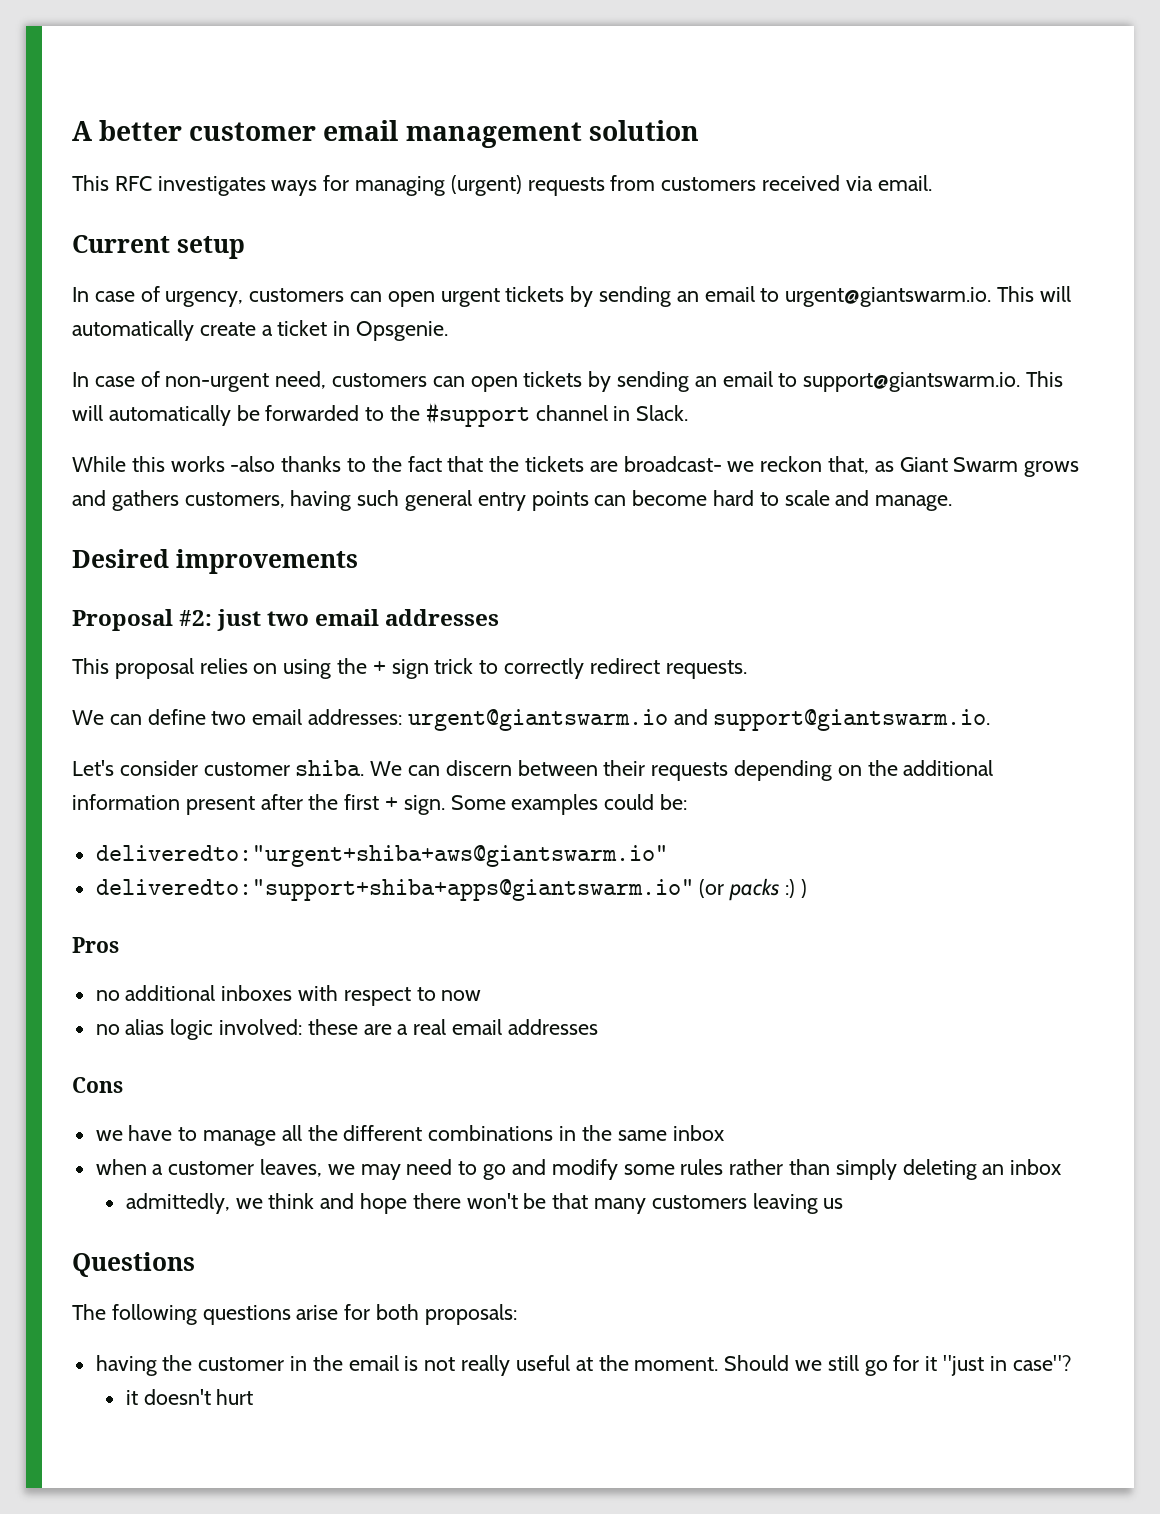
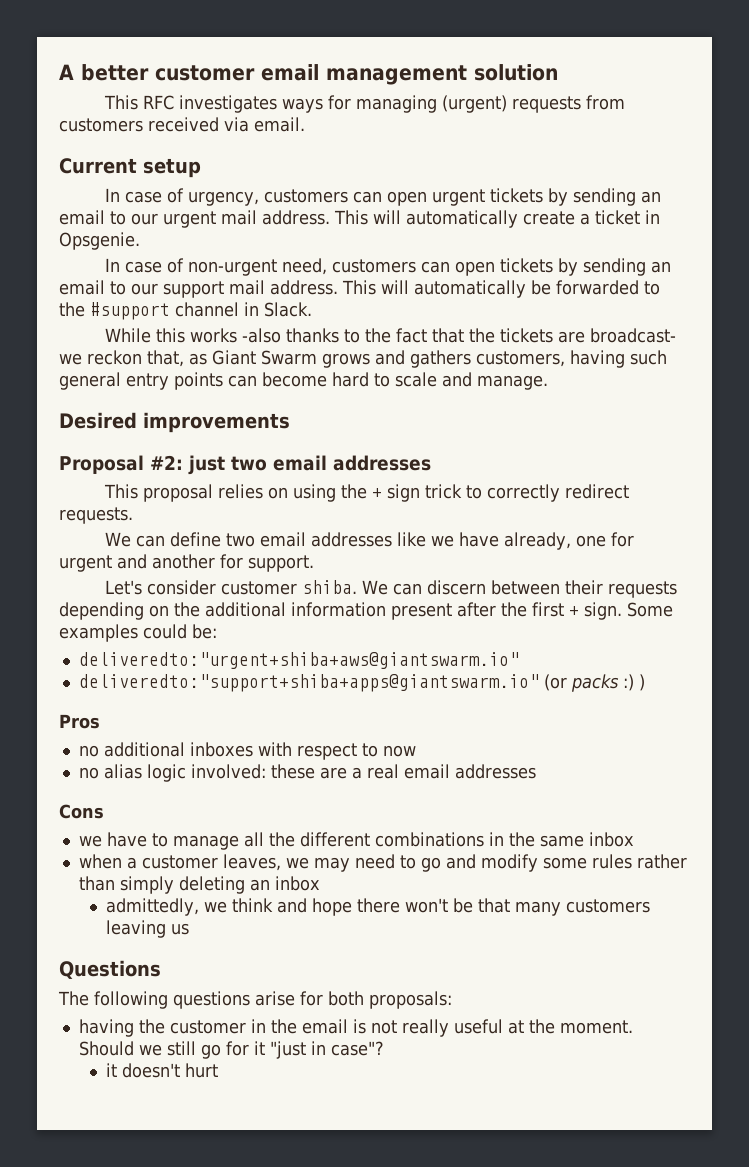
- In case of urgency, customers can open urgent tickets by sending an email to urgent@giantswarm.io. This will automatically create a ticket in Opsgenie.
+ In case of urgency, customers can open urgent tickets by sending an email to our urgent mail address. This will automatically create a ticket in Opsgenie.
- In case of non-urgent need, customers can open tickets by sending an email to support@giantswarm.io. This will automatically be forwarded to the #support channel in Slack.
+ In case of non-urgent need, customers can open tickets by sending an email to our support mail address. This will automatically be forwarded to the #support channel in Slack.
- We can define two email addresses: urgent@giantswarm.io and support@giantswarm.io.
+ We can define two email addresses like we have already, one for urgent and another for support.

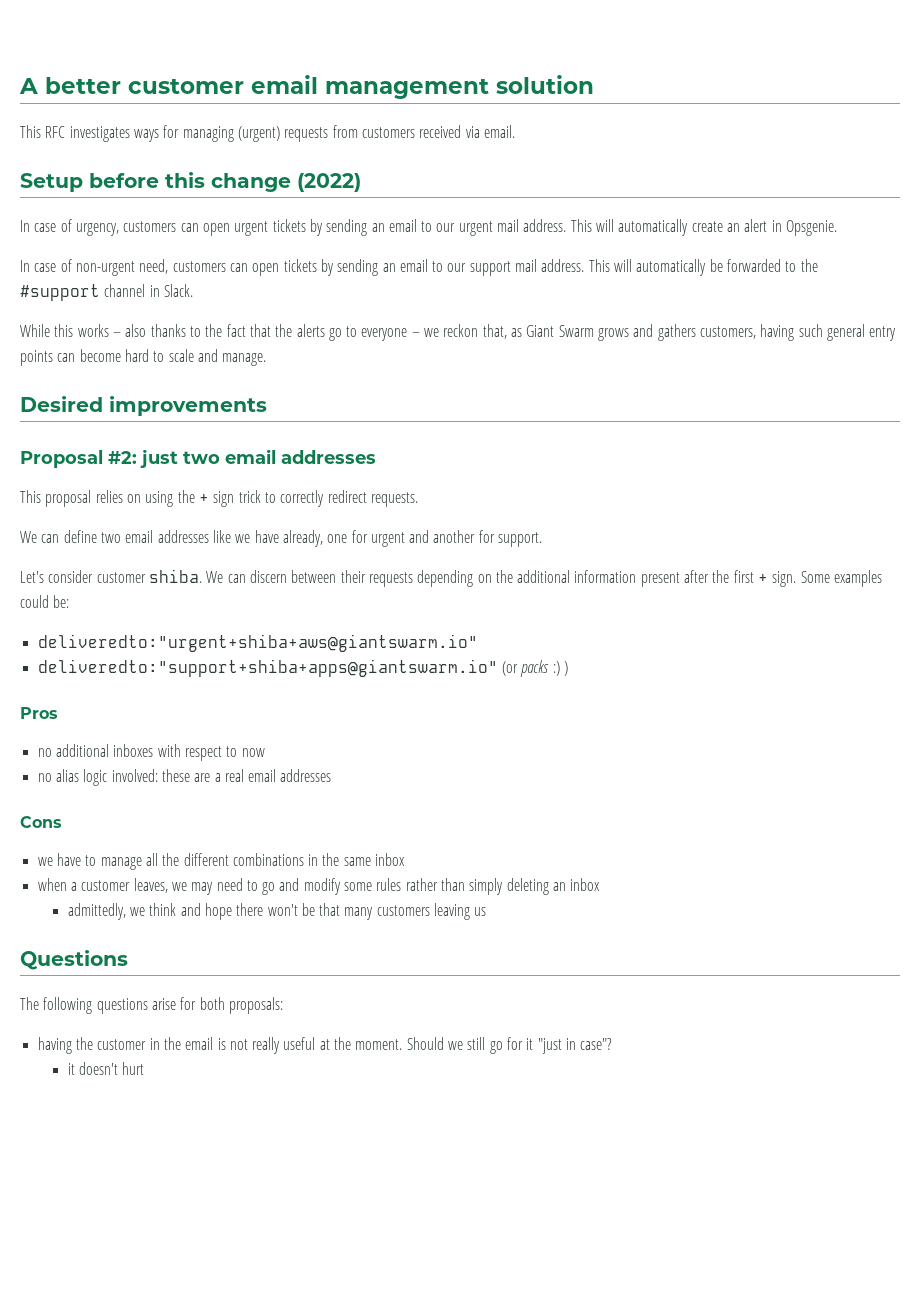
- Current setup
+ Setup before this change (2022)
- This will automatically create a ticket in Opsgenie.
+ This will automatically create an alert in Opsgenie.
- While this works -also thanks to the fact that the tickets are broadcast- we reckon that, as Giant Swarm grows and gathers customers, having such general entry points can become hard to scale and manage.
+ While this works – also thanks to the fact that the alerts go to everyone – we reckon that, as Giant Swarm grows and gathers customers, having such general entry points can become hard to scale and manage.

